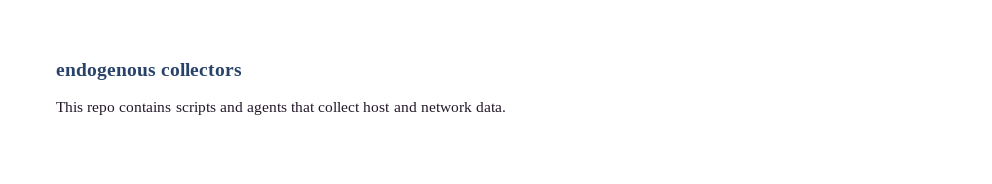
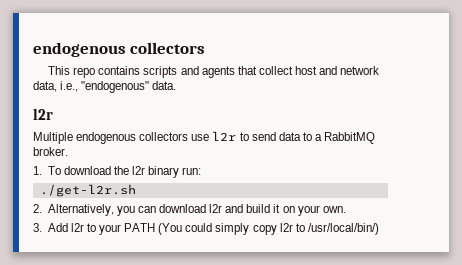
- This repo contains scripts and agents that collect host and network data.
+ This repo contains scripts and agents that collect host and network data, i.e., "endogenous" data.
+ l2r
+ Multiple endogenous collectors use l2r to send data to a RabbitMQ broker.
+ 1. To download the l2r binary run:
+ ./get-l2r.sh
+ 2. Alternatively, you can download l2r and build it on your own.
+ 3. Add l2r to your PATH (You could simply copy l2r to /usr/local/bin/)

